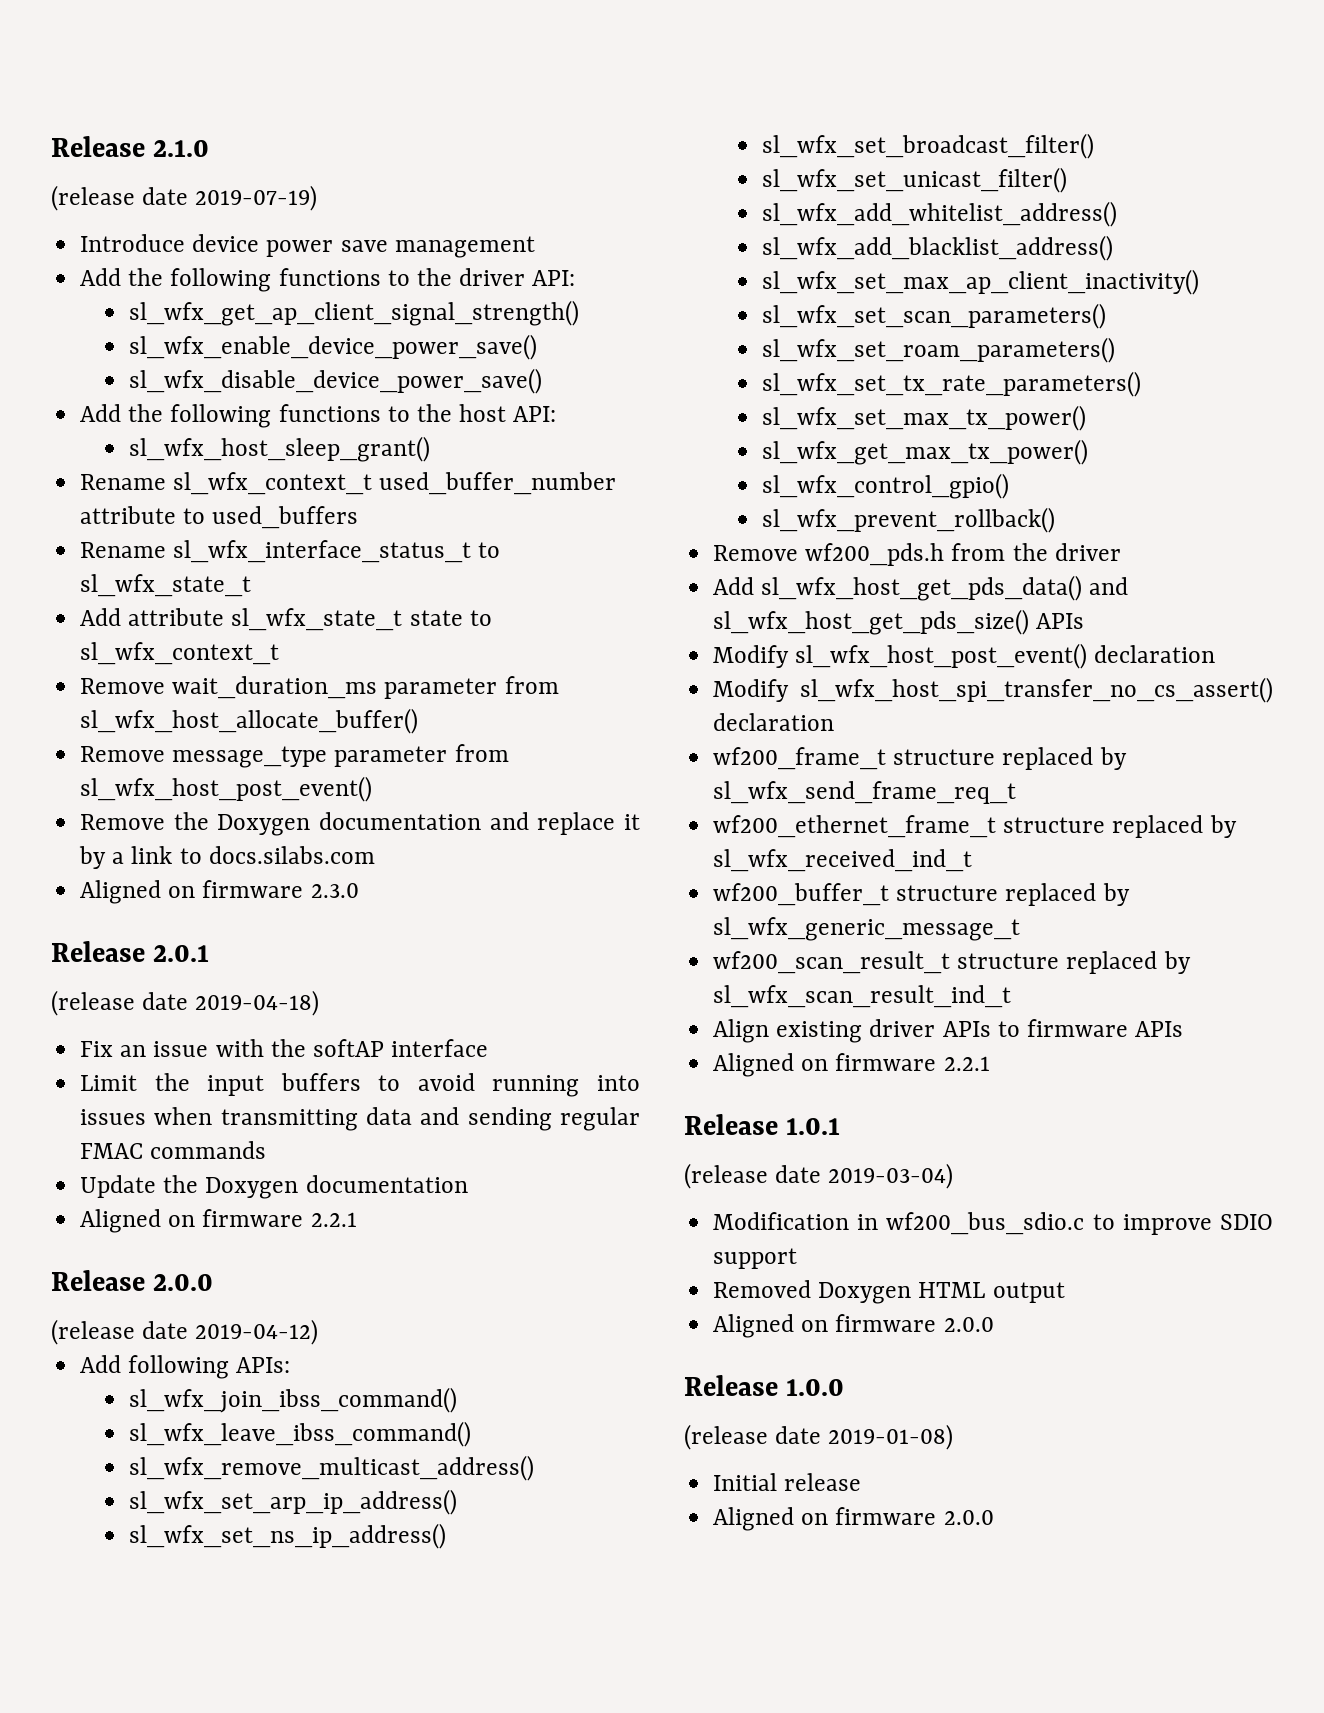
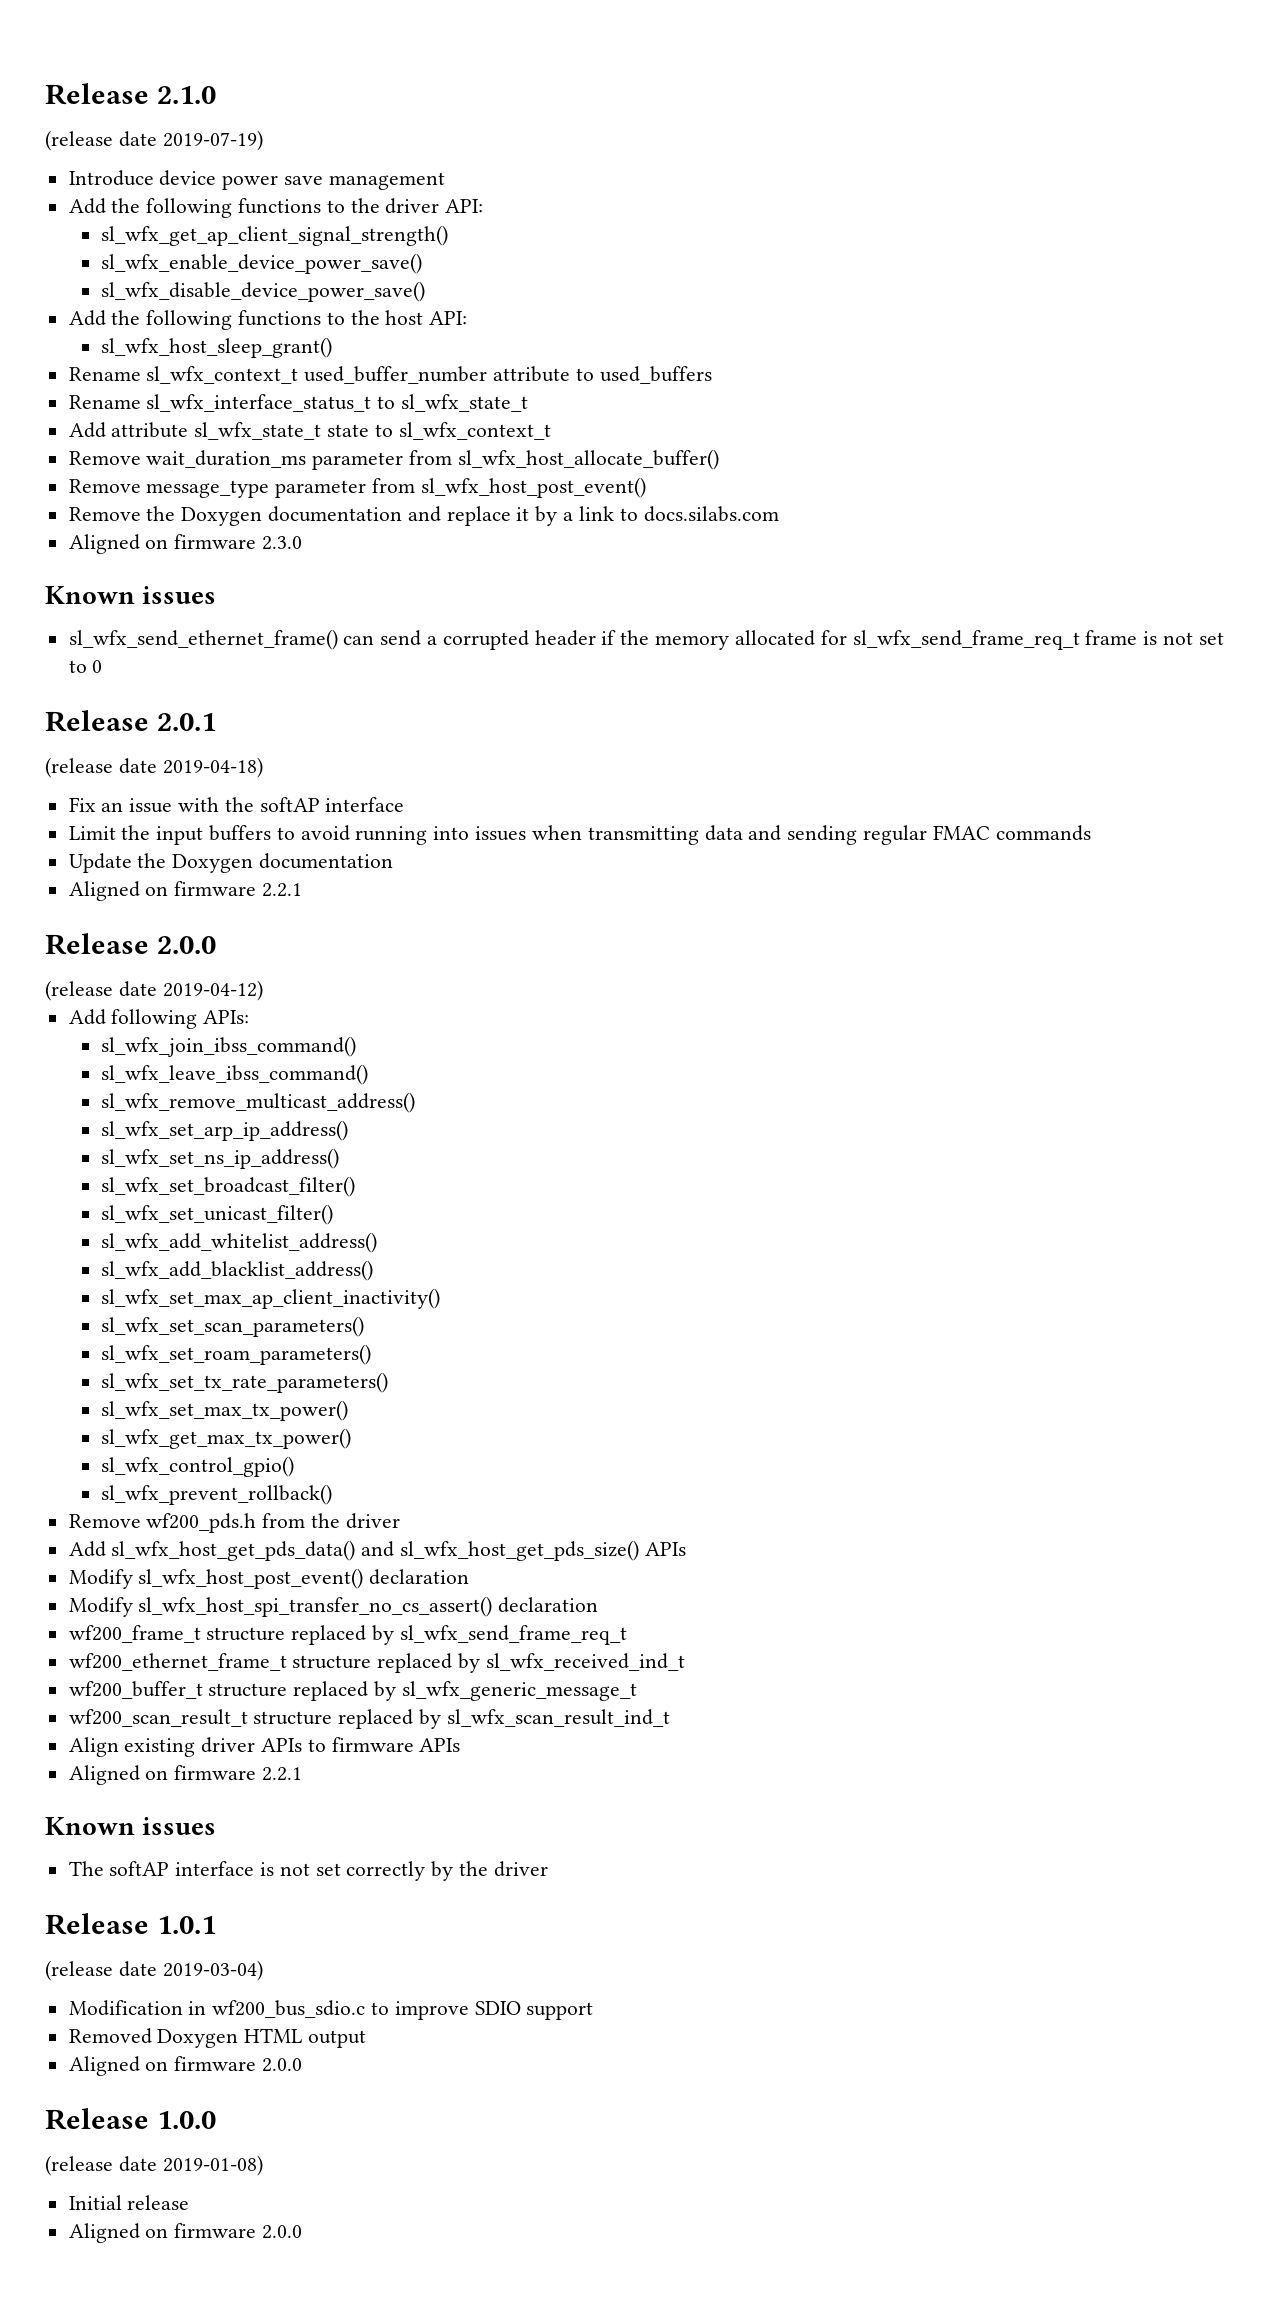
  Aligned on firmware 2.3.0
+ Known issues
+ sl_wfx_send_ethernet_frame() can send a corrupted header if the memory allocated for sl_wfx_send_frame_req_t frame is not set to 0
  Align existing driver APIs to firmware APIs
  Aligned on firmware 2.2.1
+ Known issues
+ The softAP interface is not set correctly by the driver

